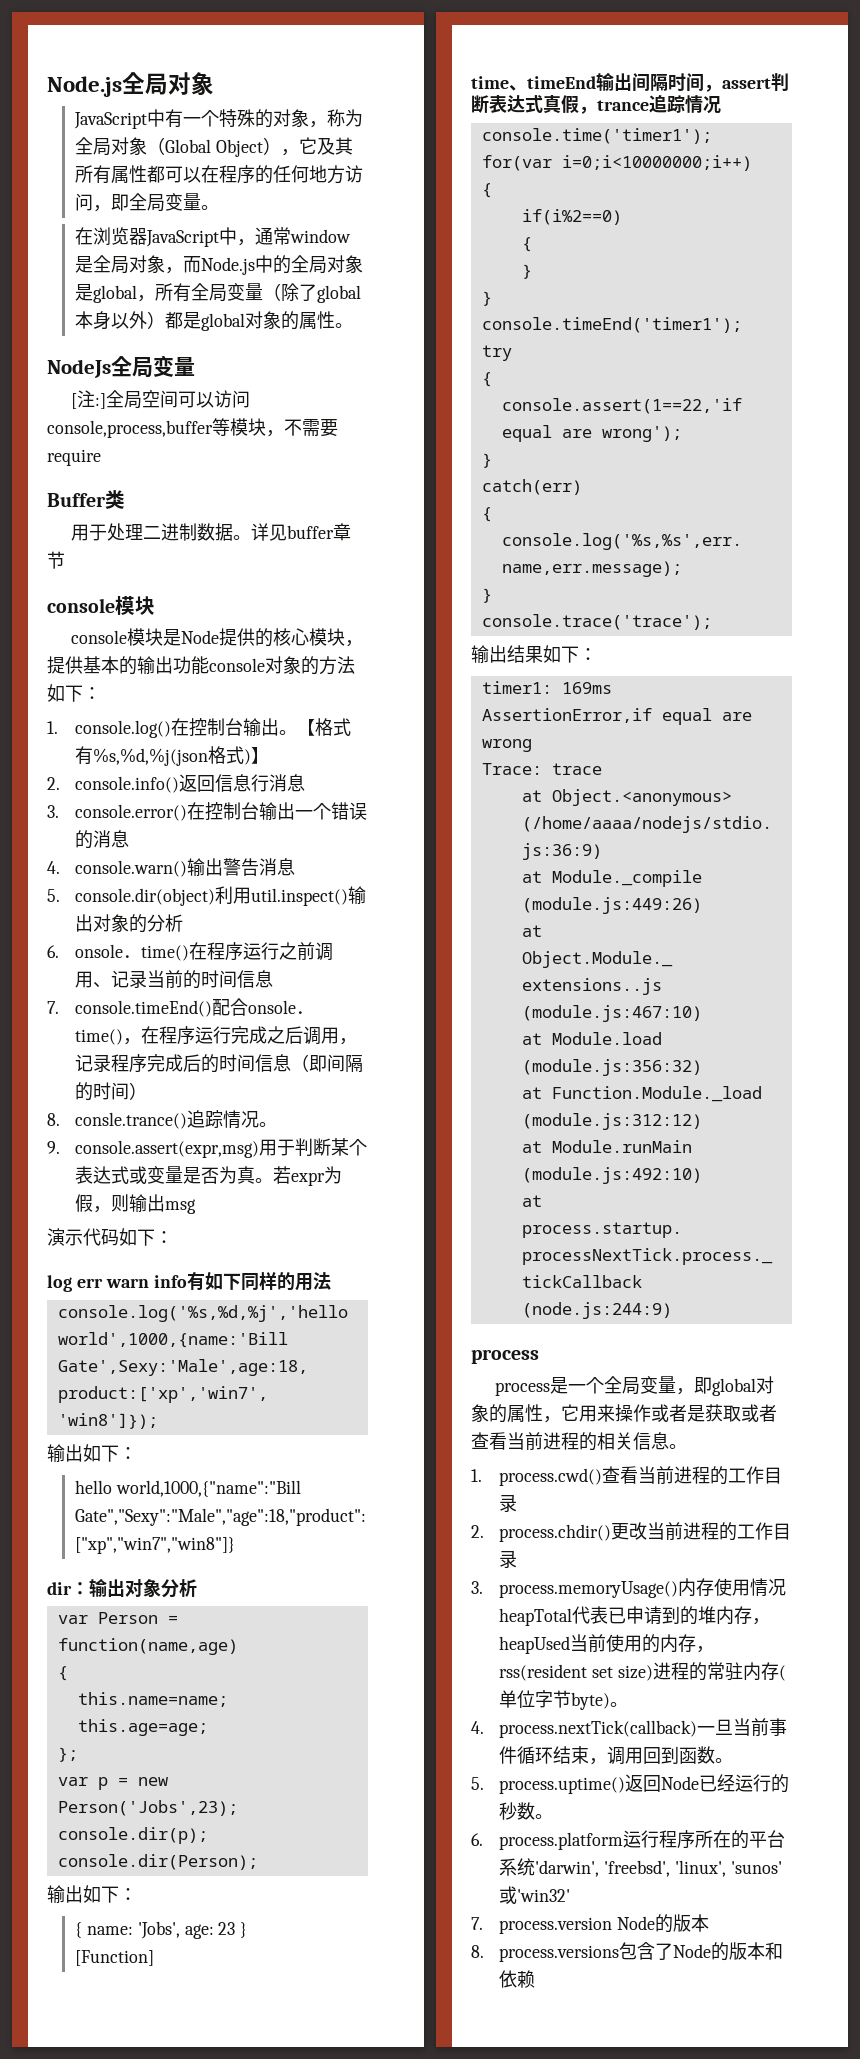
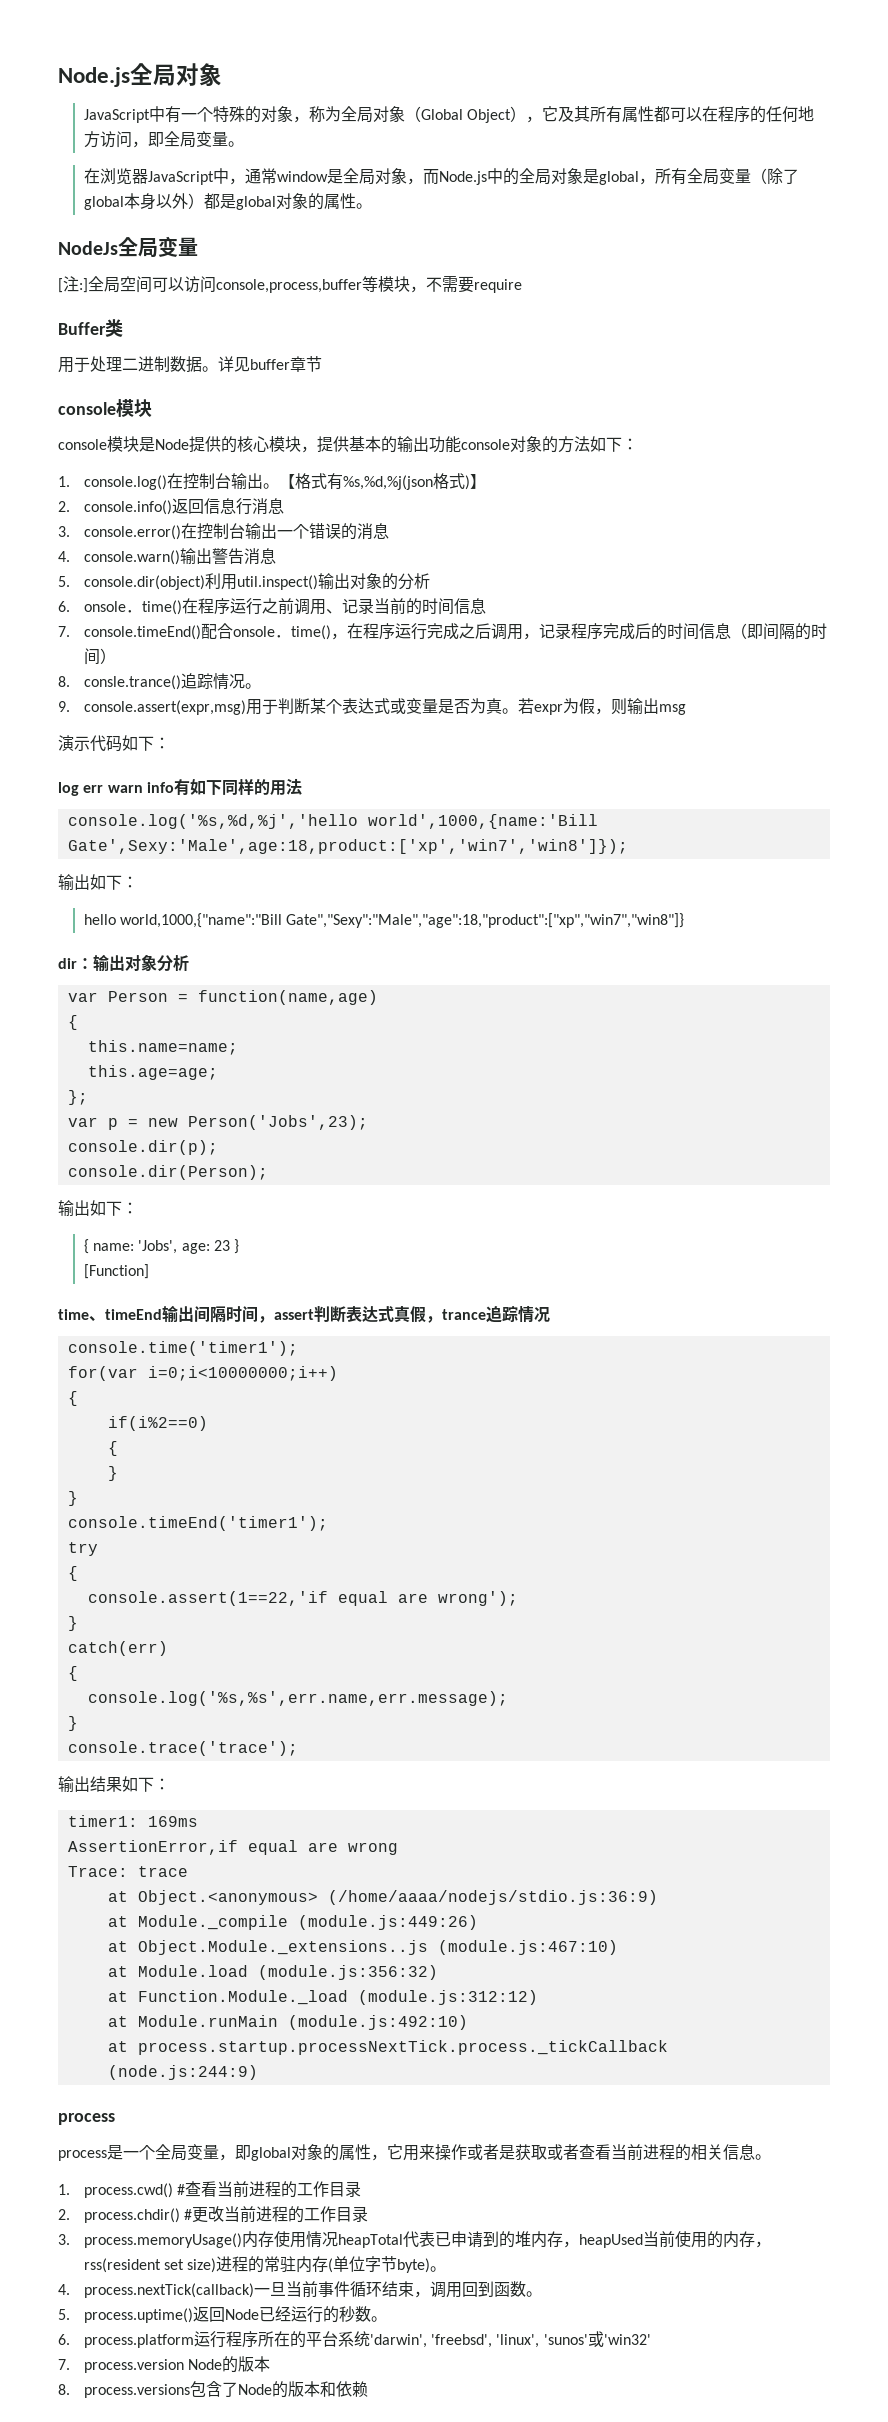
- 1. process.cwd()查看当前进程的工作目录
+ 1. process.cwd() #查看当前进程的工作目录
- 2. process.chdir()更改当前进程的工作目录
+ 2. process.chdir() #更改当前进程的工作目录

